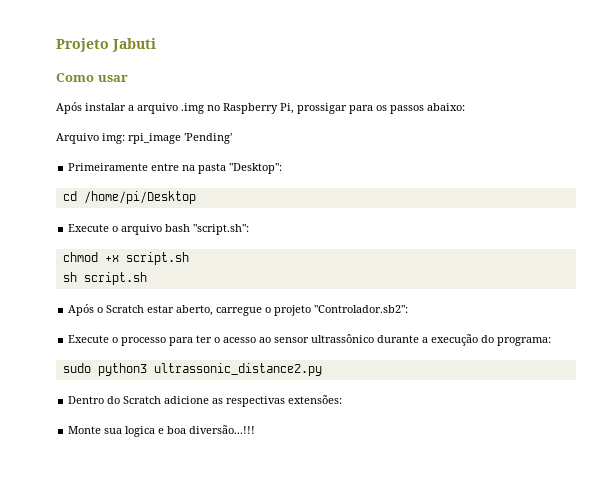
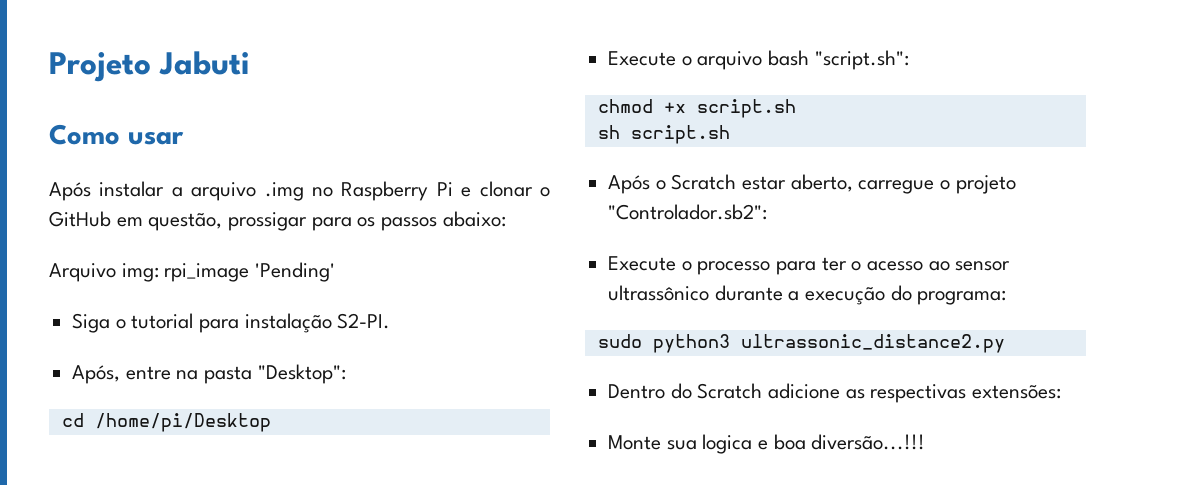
- Após instalar a arquivo .img no Raspberry Pi, prossigar para os passos abaixo:
+ Após instalar a arquivo .img no Raspberry Pi e clonar o GitHub em questão, prossigar para os passos abaixo:
- Primeiramente entre na pasta "Desktop":
+ Siga o tutorial para instalação S2-PI.
+ Após, entre na pasta "Desktop":

